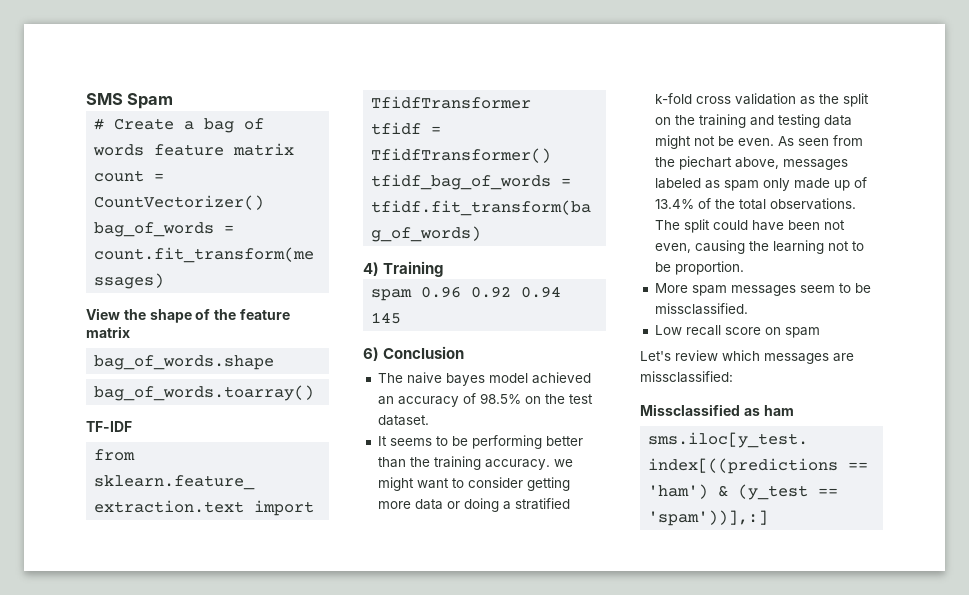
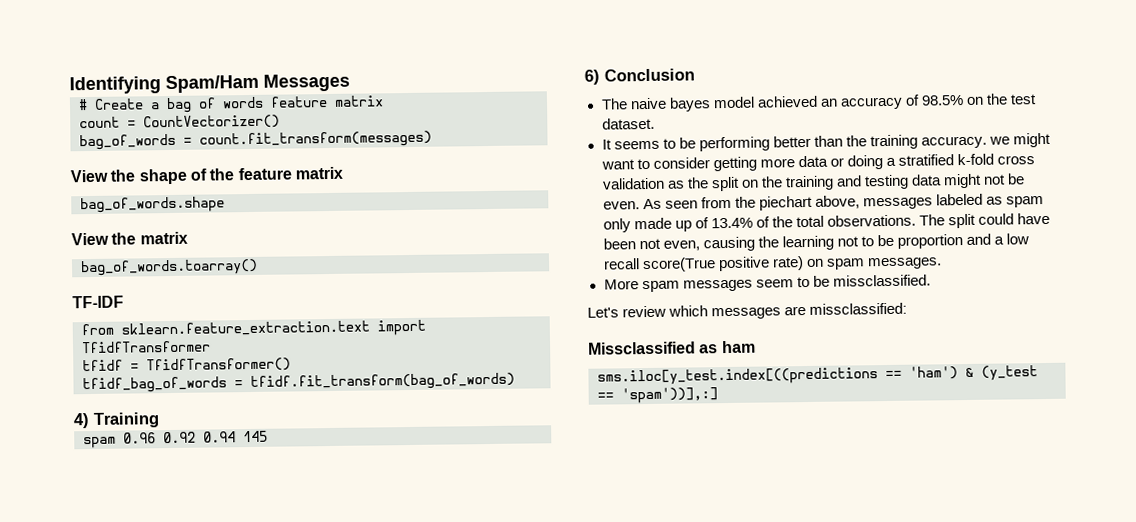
- SMS Spam
+ Identifying Spam/Ham Messages
+ View the matrix
- The split could have been not even, causing the learning not to be proportion.
+ The split could have been not even, causing the learning not to be proportion and a low recall score(True positive rate) on spam messages.
- Low recall score on spam

